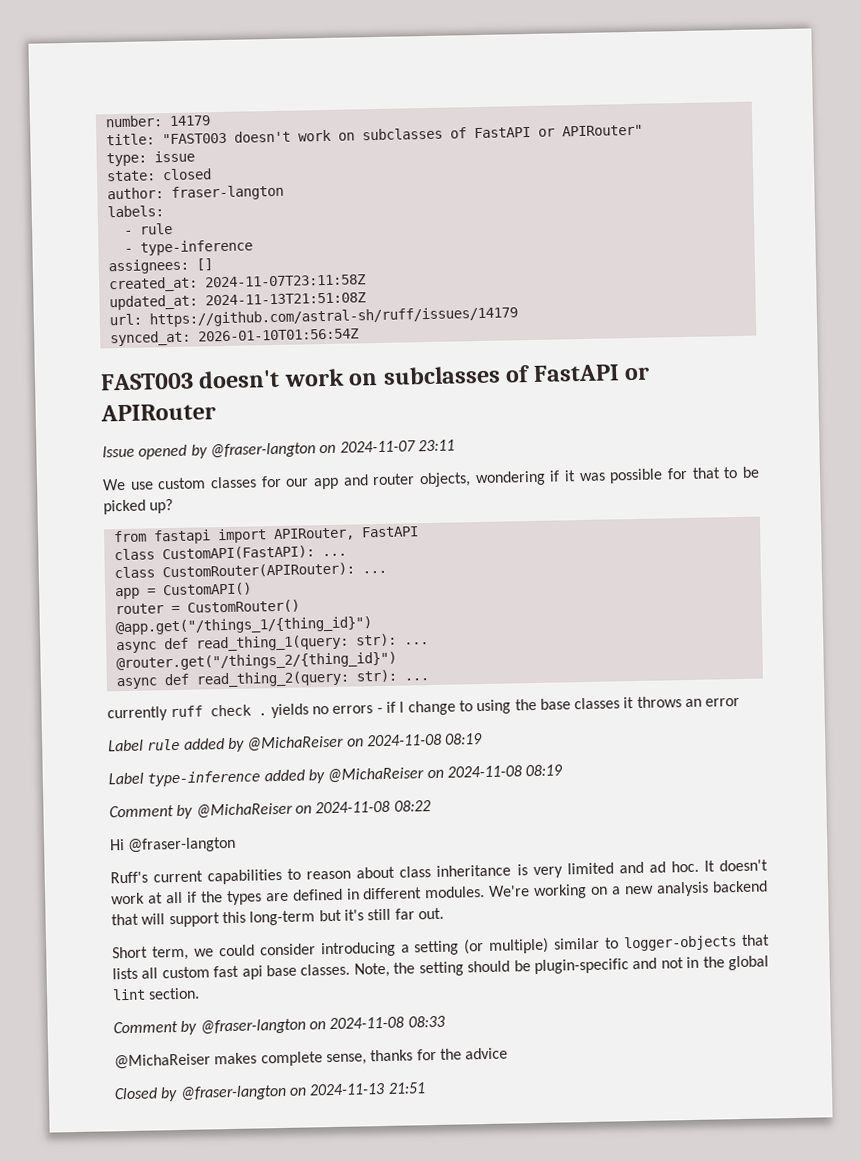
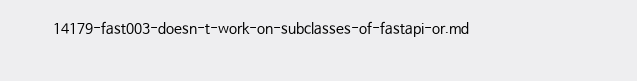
- number: 14179
- title: "FAST003 doesn't work on subclasses of FastAPI or APIRouter"
- type: issue
- state: closed
- author: fraser-langton
- labels:
- - rule
- - type-inference
- assignees: []
- created_at: 2024-11-07T23:11:58Z
- updated_at: 2024-11-13T21:51:08Z
- url: https://github.com/astral-sh/ruff/issues/14179
- synced_at: 2026-01-10T01:56:54Z
- FAST003 doesn't work on subclasses of FastAPI or APIRouter
- Issue opened by @fraser-langton on 2024-11-07 23:11
- We use custom classes for our app and router objects, wondering if it was possible for that to be picked up?
- from fastapi import APIRouter, FastAPI
- class CustomAPI(FastAPI): ...
- class CustomRouter(APIRouter): ...
- app = CustomAPI()
- router = CustomRouter()
- @app.get("/things_1/{thing_id}")
- async def read_thing_1(query: str): ...
- @router.get("/things_2/{thing_id}")
- async def read_thing_2(query: str): ...
- currently ruff check . yields no errors - if I change to using the base classes it throws an error
- Label rule added by @MichaReiser on 2024-11-08 08:19
- Label type-inference added by @MichaReiser on 2024-11-08 08:19
- Comment by @MichaReiser on 2024-11-08 08:22
- Hi @fraser-langton
- Ruff's current capabilities to reason about class inheritance is very limited and ad hoc. It doesn't work at all if the types are defined in different modules. We're working on a new analysis backend that will support this long-term but it's still far out.
- Short term, we could consider introducing a setting (or multiple) similar to logger-objects that lists all custom fast api base classes. Note, the setting should be plugin-specific and not in the global lint section.
- Comment by @fraser-langton on 2024-11-08 08:33
- @MichaReiser makes complete sense, thanks for the advice
- Closed by @fraser-langton on 2024-11-13 21:51
+ 14179-fast003-doesn-t-work-on-subclasses-of-fastapi-or.md

